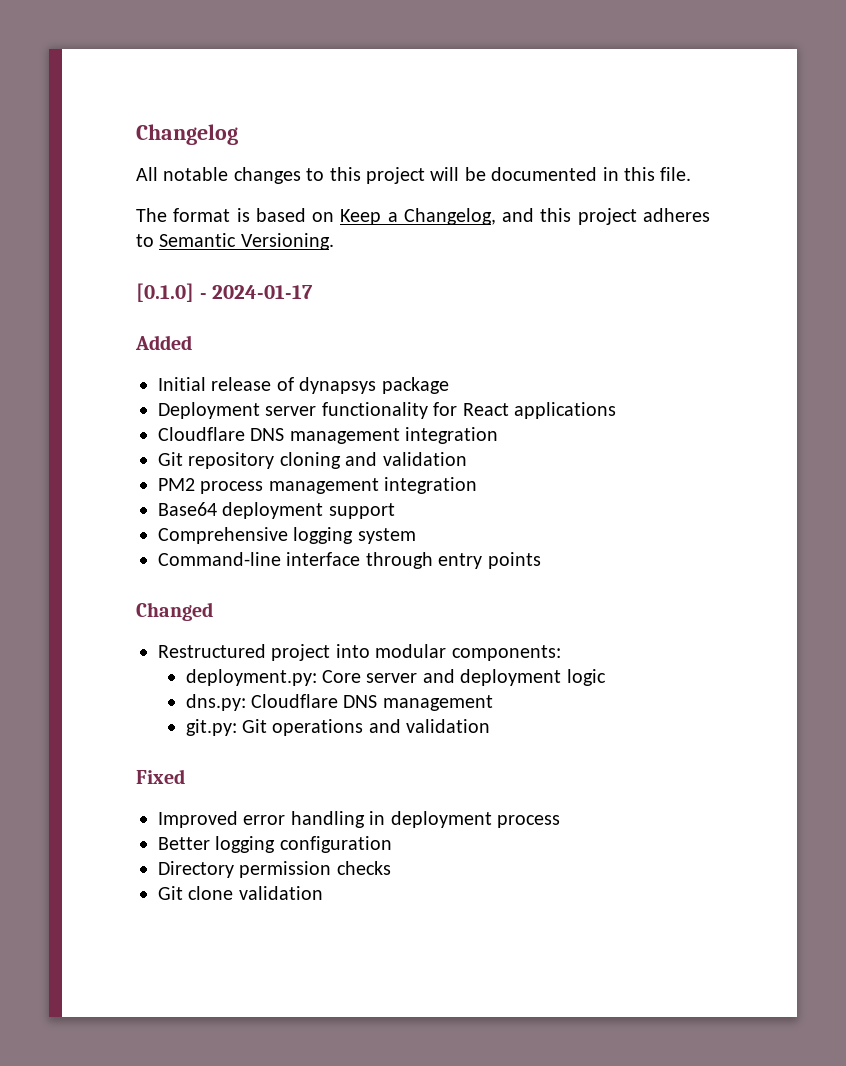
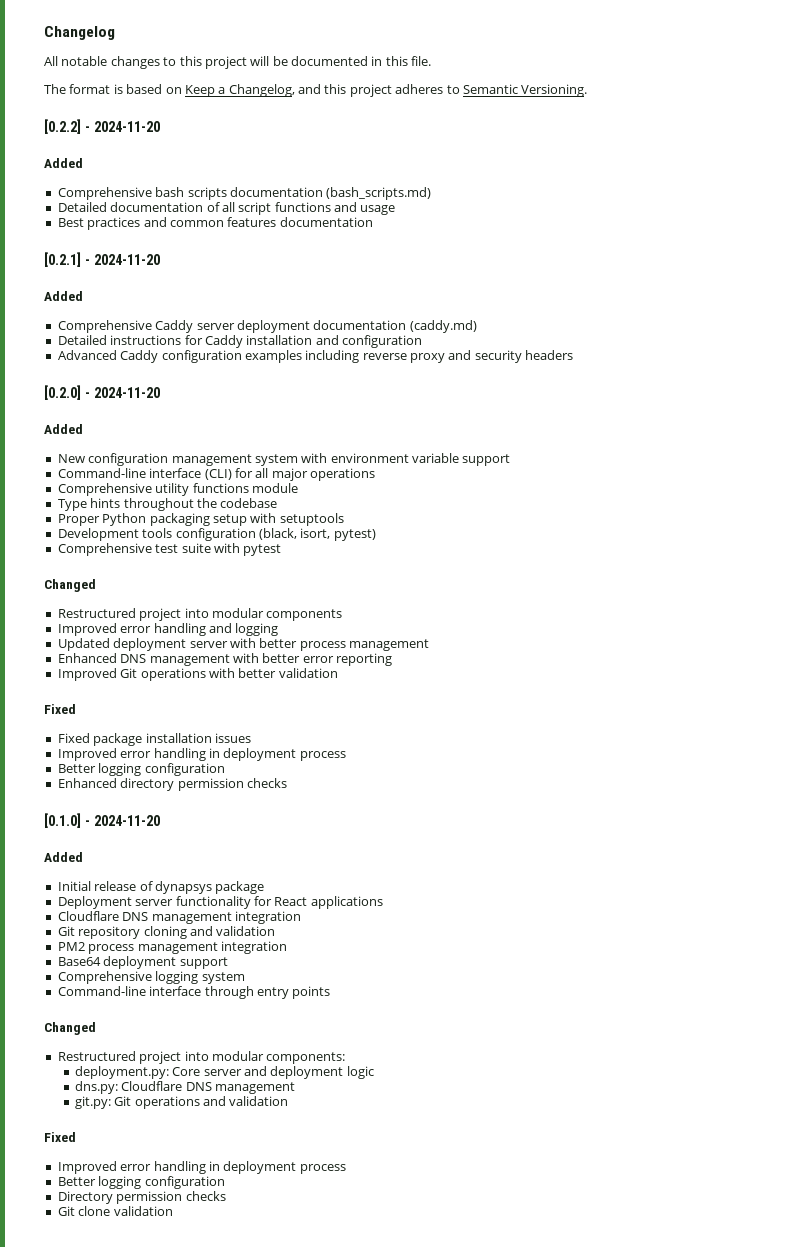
+ [0.2.2] - 2024-11-20
+ Added
+ Comprehensive bash scripts documentation (bash_scripts.md)
+ Detailed documentation of all script functions and usage
+ Best practices and common features documentation
+ [0.2.1] - 2024-11-20
+ Added
+ Comprehensive Caddy server deployment documentation (caddy.md)
+ Detailed instructions for Caddy installation and configuration
+ Advanced Caddy configuration examples including reverse proxy and security headers
+ [0.2.0] - 2024-11-20
+ Added
+ New configuration management system with environment variable support
+ Command-line interface (CLI) for all major operations
+ Comprehensive utility functions module
+ Type hints throughout the codebase
+ Proper Python packaging setup with setuptools
+ Development tools configuration (black, isort, pytest)
+ Comprehensive test suite with pytest
+ Changed
+ Restructured project into modular components
+ Improved error handling and logging
+ Updated deployment server with better process management
+ Enhanced DNS management with better error reporting
+ Improved Git operations with better validation
+ Fixed
+ Fixed package installation issues
+ Improved error handling in deployment process
+ Better logging configuration
+ Enhanced directory permission checks
- [0.1.0] - 2024-01-17
+ [0.1.0] - 2024-11-20

